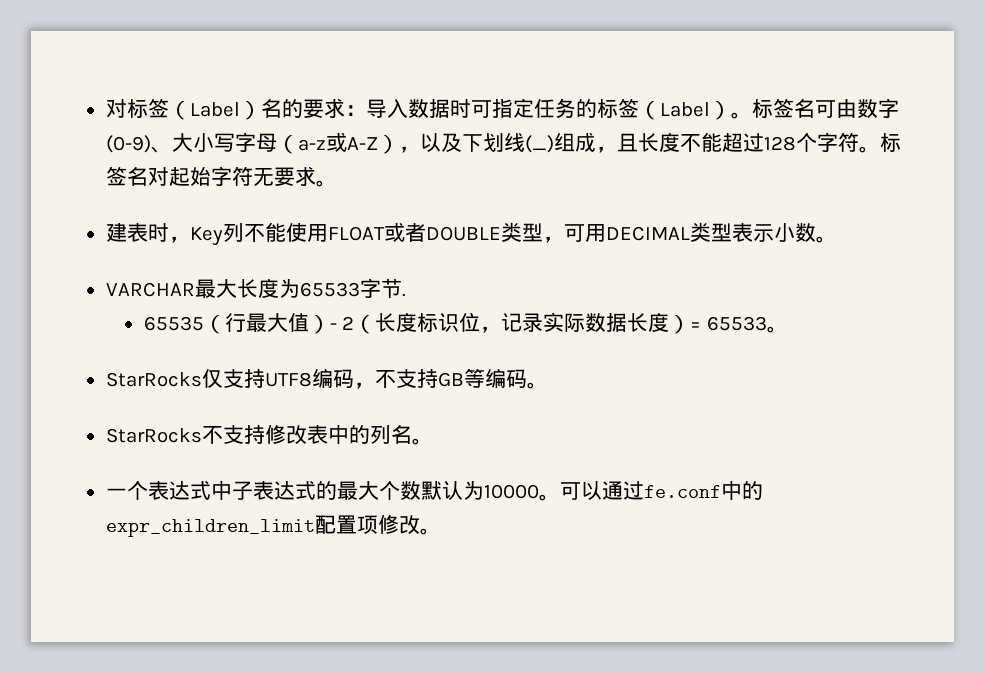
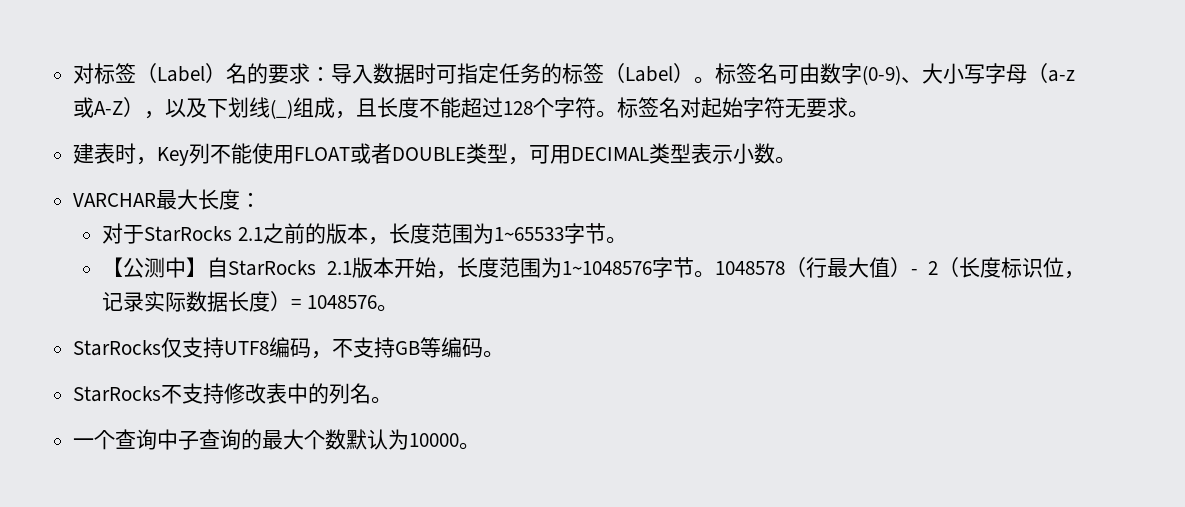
- VARCHAR最大长度为65533字节.
- 65535（行最大值）- 2（长度标识位，记录实际数据长度）= 65533。
+ VARCHAR最大长度：
+ 对于StarRocks 2.1之前的版本，长度范围为1~65533字节。
+ 【公测中】自StarRocks 2.1版本开始，长度范围为1~1048576字节。1048578（行最大值）- 2（长度标识位，记录实际数据长度）= 1048576。
- 一个表达式中子表达式的最大个数默认为10000。可以通过fe.conf中的expr_children_limit配置项修改。
+ 一个查询中子查询的最大个数默认为10000。

